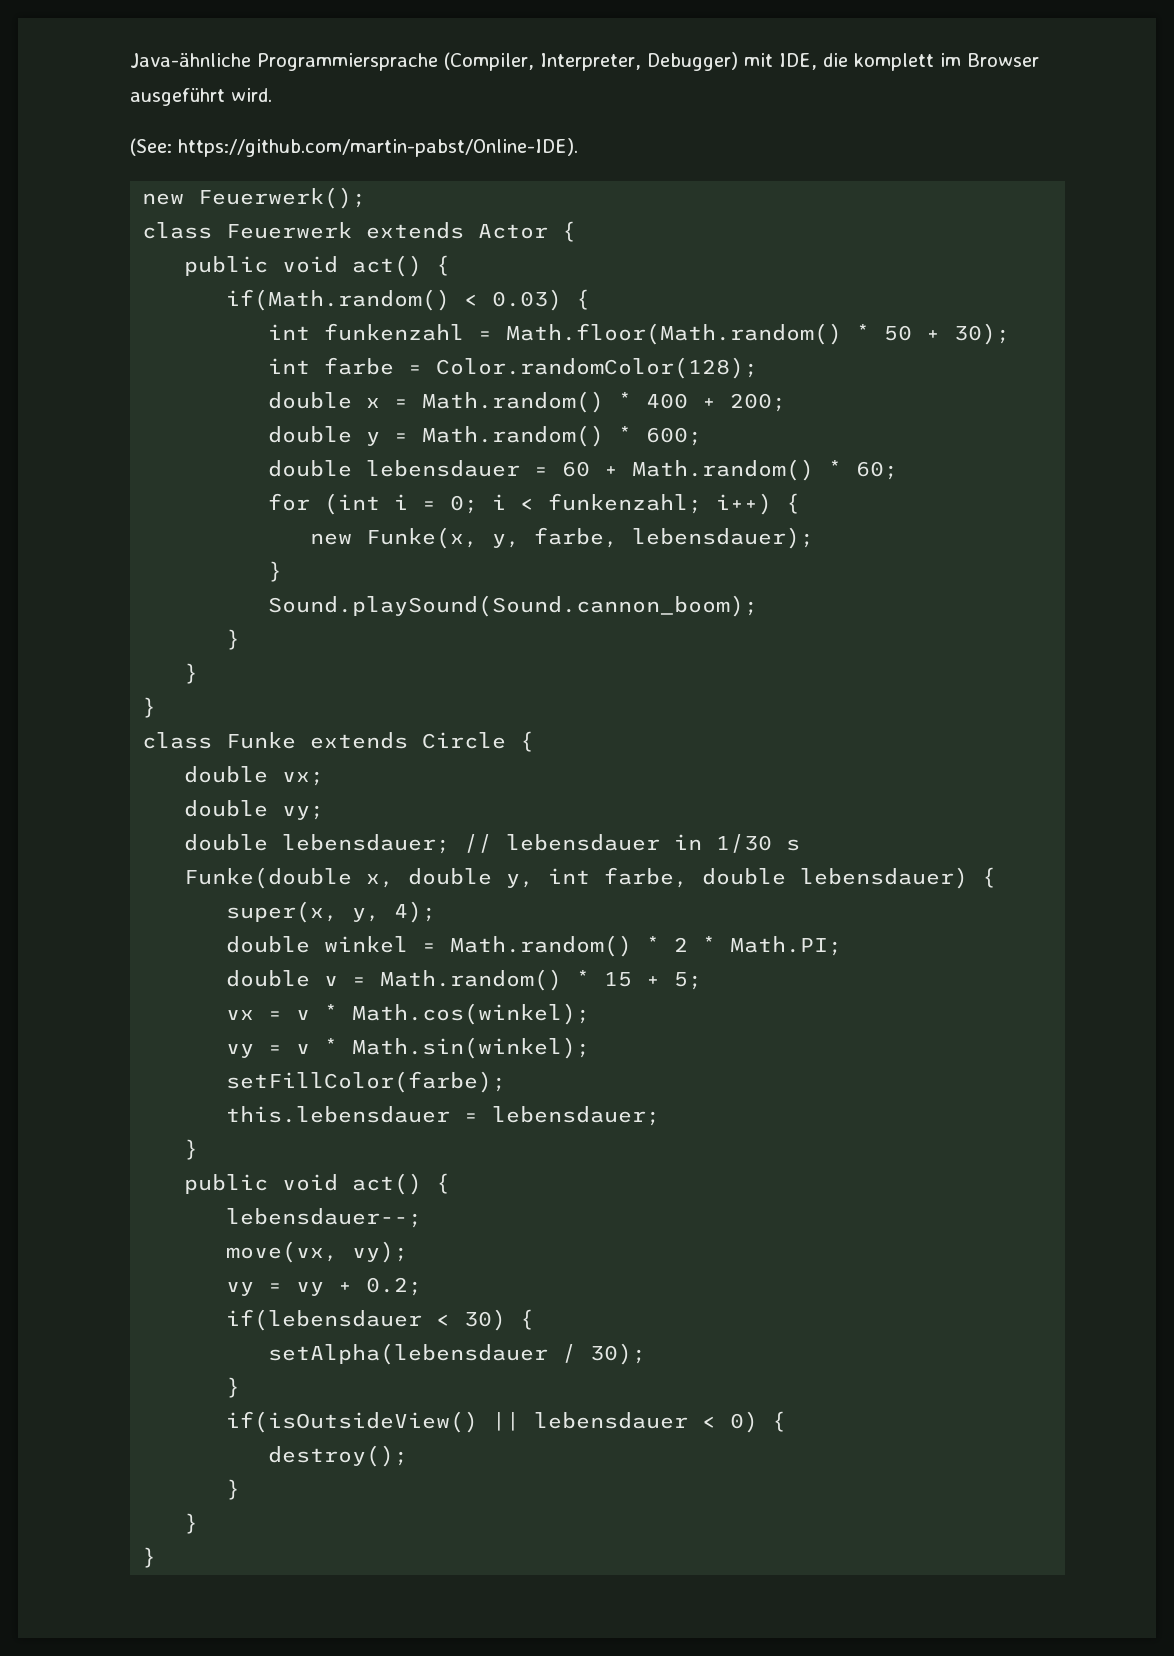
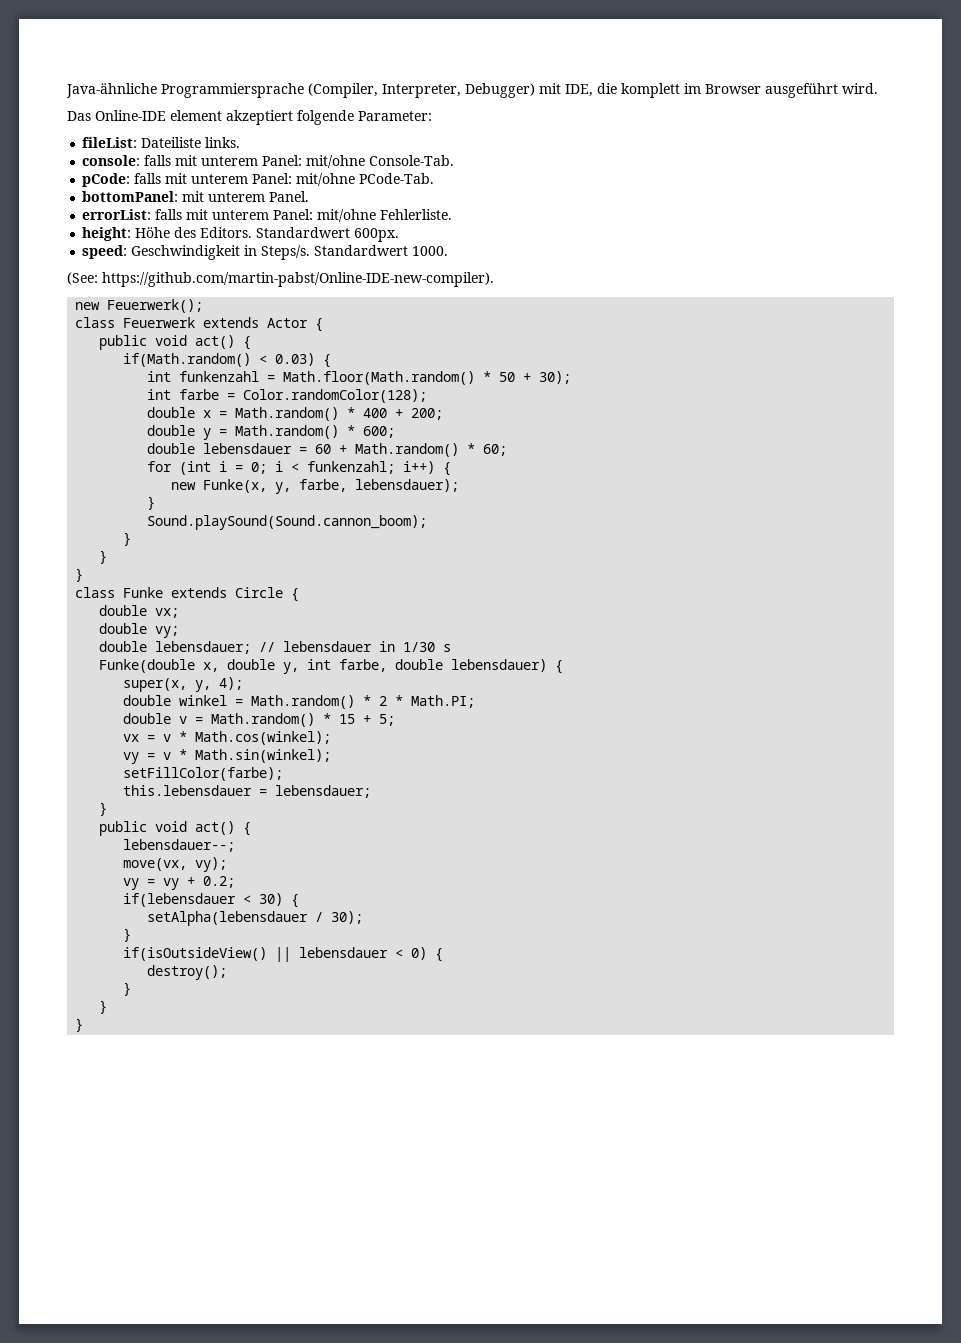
+ Das Online-IDE element akzeptiert folgende Parameter:
+ fileList: Dateiliste links.
+ console: falls mit unterem Panel: mit/ohne Console-Tab.
+ pCode: falls mit unterem Panel: mit/ohne PCode-Tab.
+ bottomPanel: mit unterem Panel.
+ errorList: falls mit unterem Panel: mit/ohne Fehlerliste.
+ height: Höhe des Editors. Standardwert 600px.
+ speed: Geschwindigkeit in Steps/s. Standardwert 1000.
- (See: https://github.com/martin-pabst/Online-IDE).
+ (See: https://github.com/martin-pabst/Online-IDE-new-compiler).

